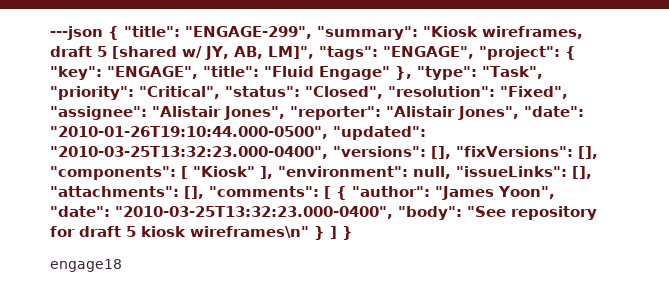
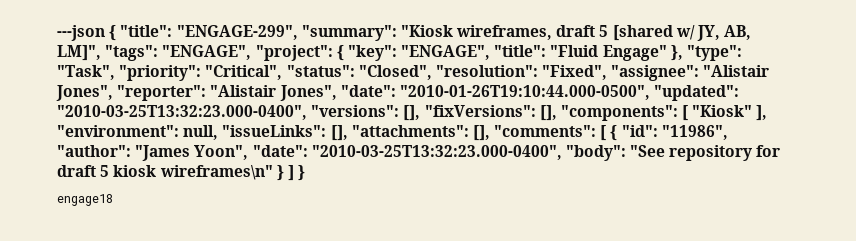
- [ { "author":
+ [ { "id": "11986", "author":

